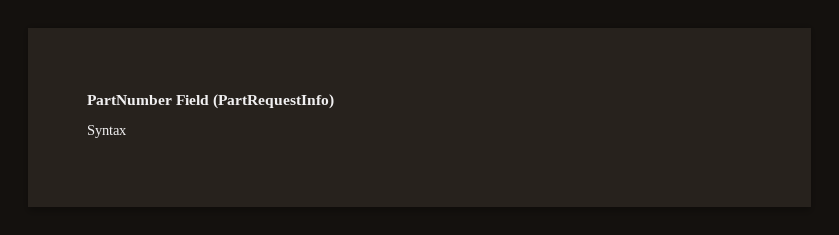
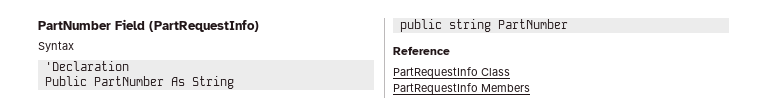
+ 'Declaration
+ Public PartNumber As String
+ public string PartNumber
+ Reference
+ PartRequestInfo Class
+ PartRequestInfo Members

